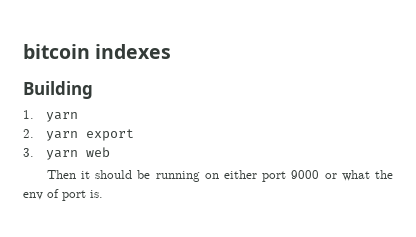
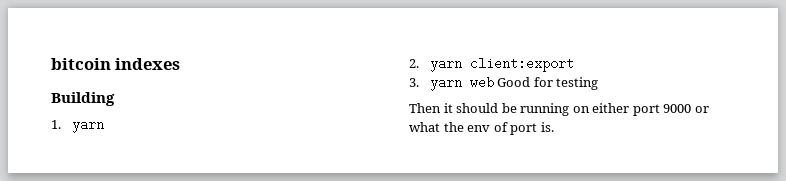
- 2. yarn export
+ 2. yarn client:export
- 3. yarn web
+ 3. yarn web Good for testing

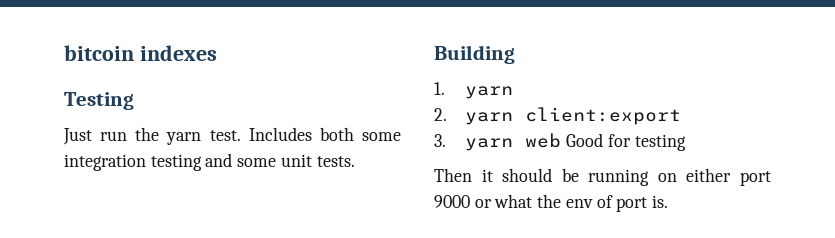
+ Testing
+ Just run the yarn test. Includes both some integration testing and some unit tests.

